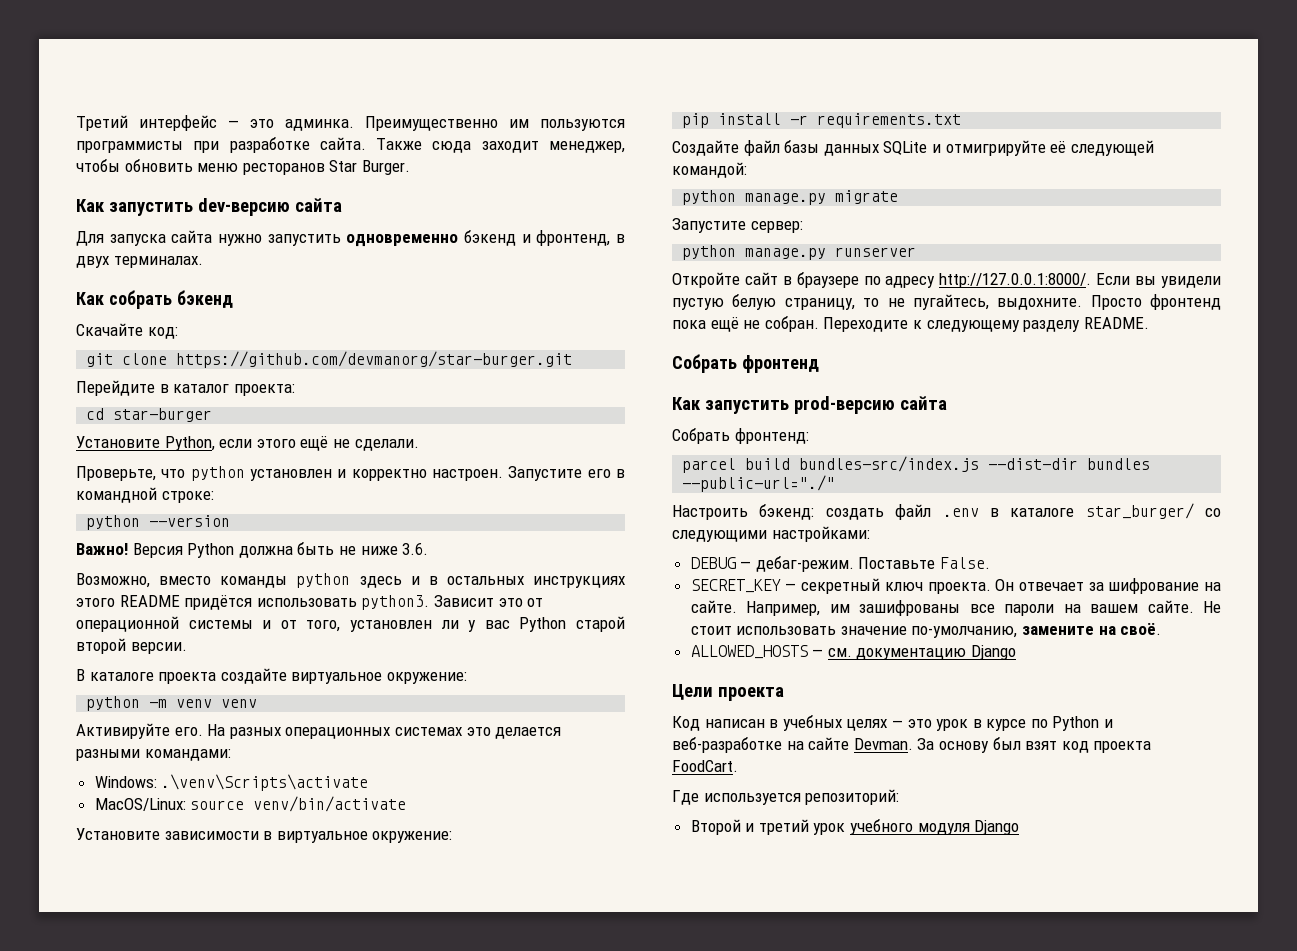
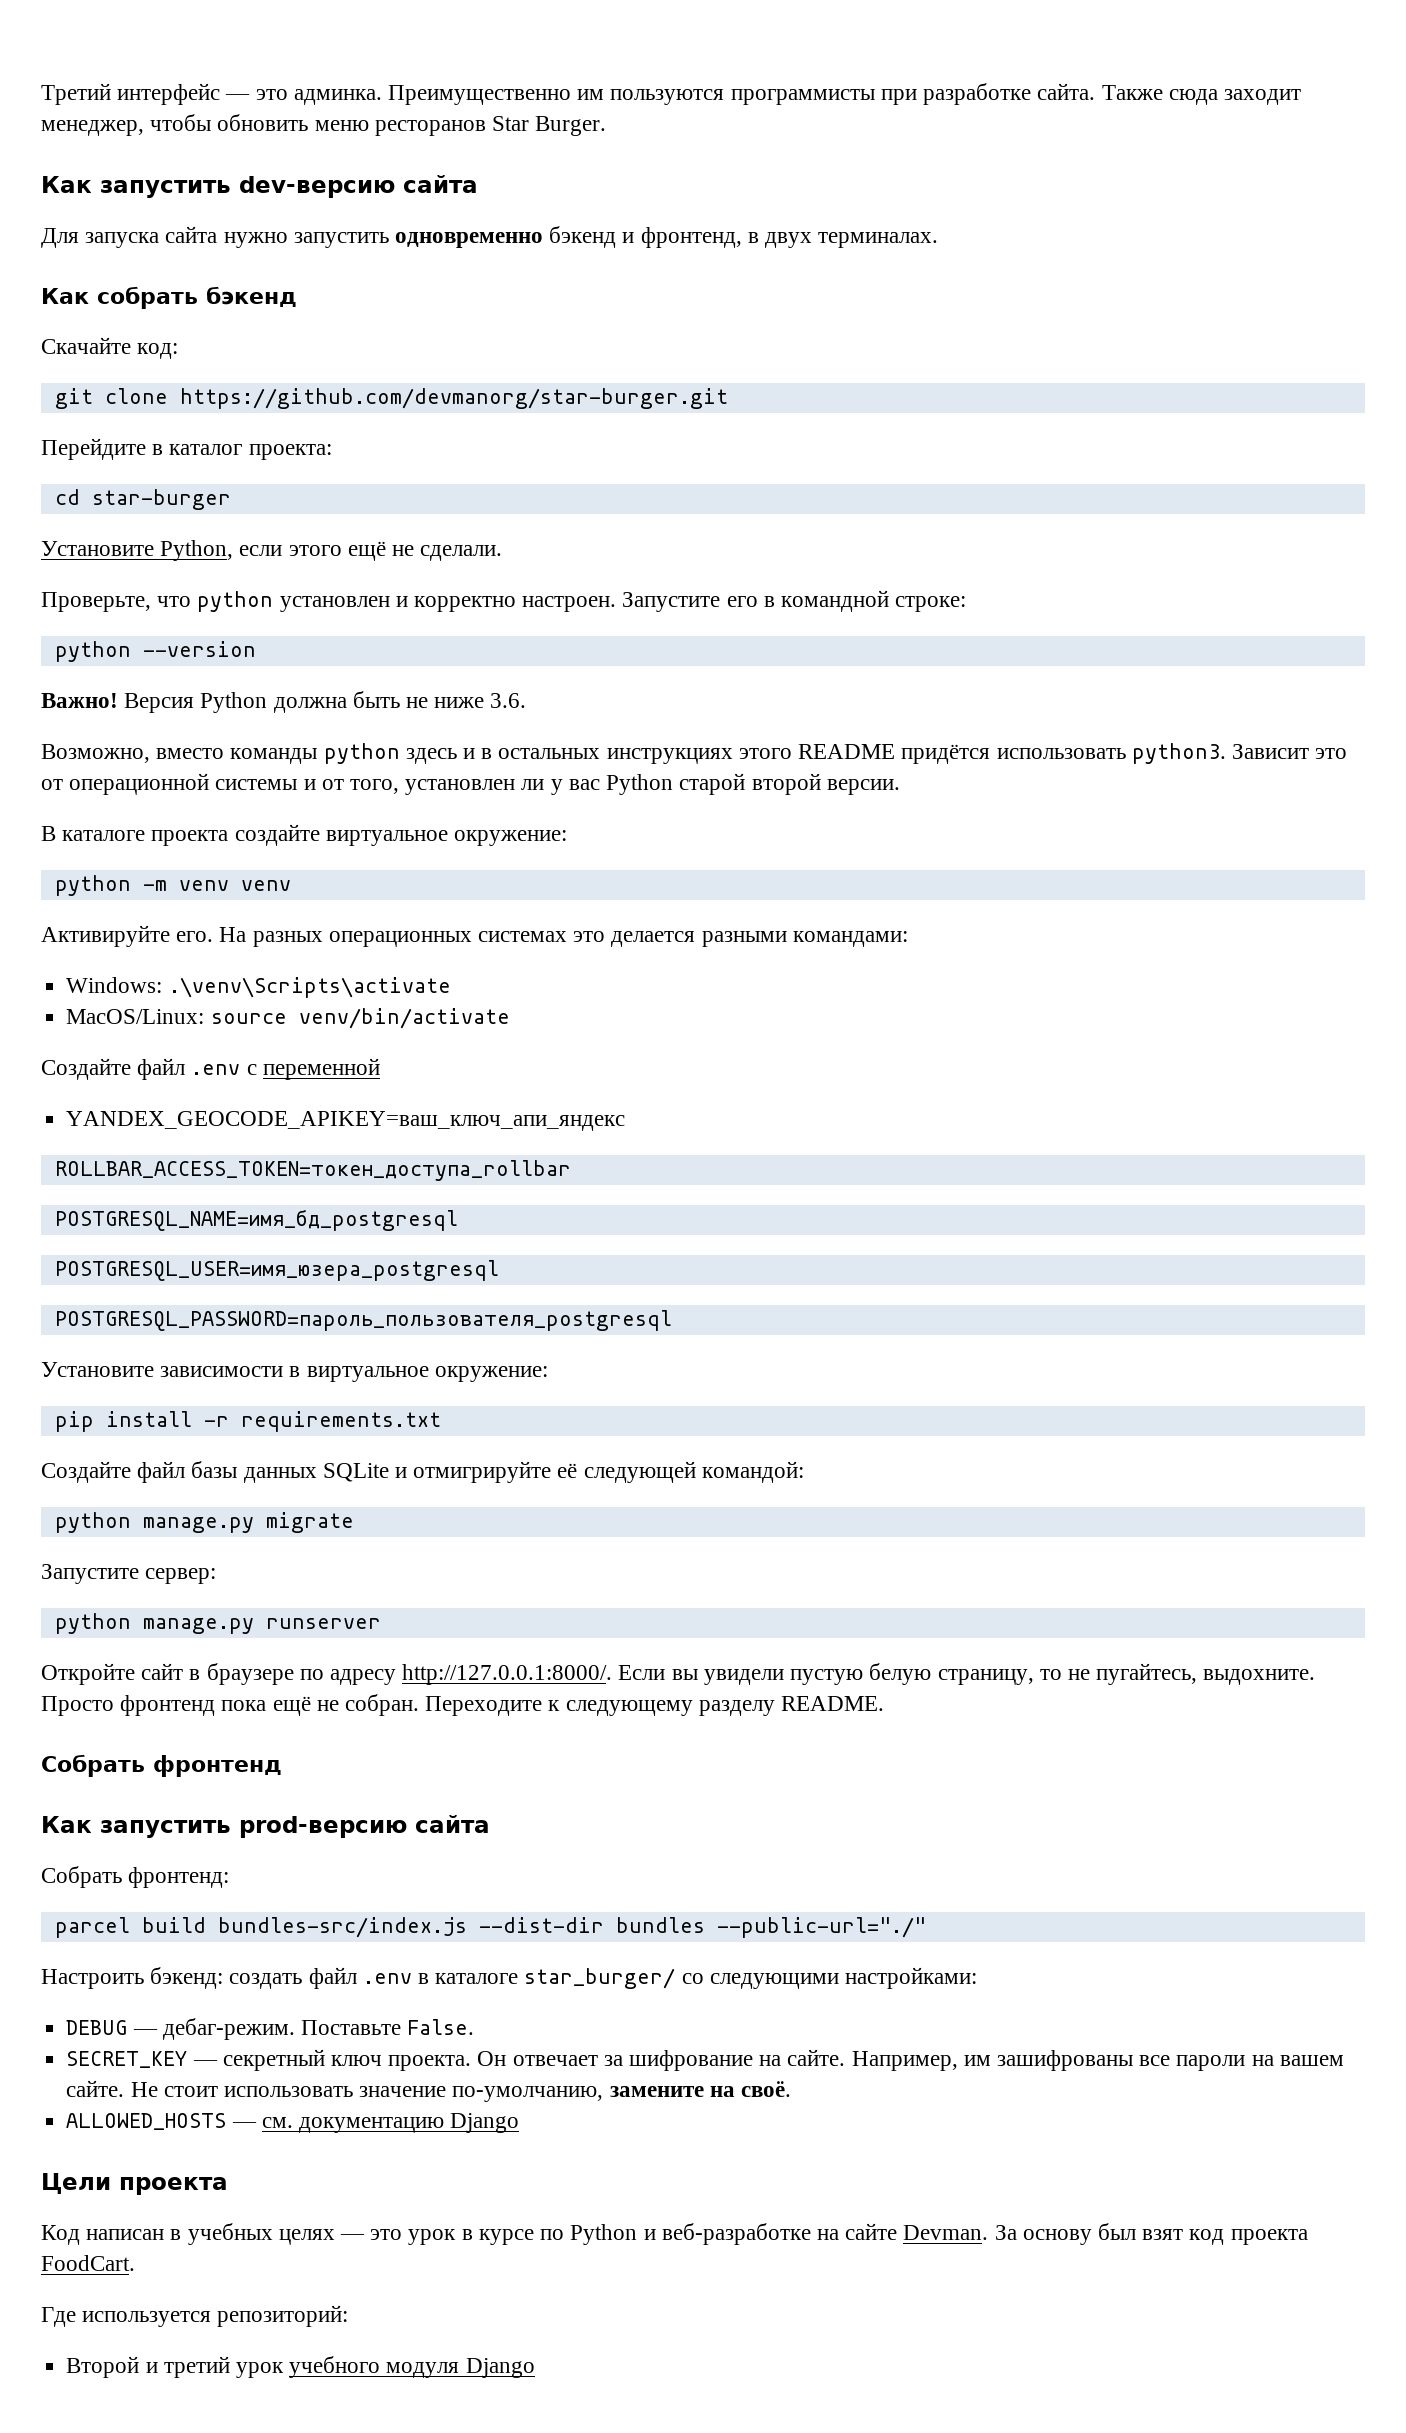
+ Создайте файл .env с переменной
+ YANDEX_GEOCODE_APIKEY=ваш_ключ_апи_яндекс
+ ROLLBAR_ACCESS_TOKEN=токен_доступа_rollbar
+ POSTGRESQL_NAME=имя_бд_postgresql
+ POSTGRESQL_USER=имя_юзера_postgresql
+ POSTGRESQL_PASSWORD=пароль_пользователя_postgresql

